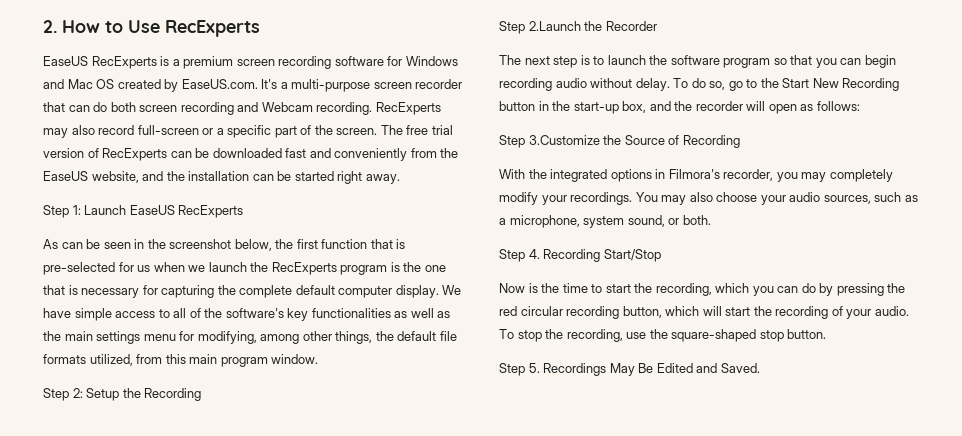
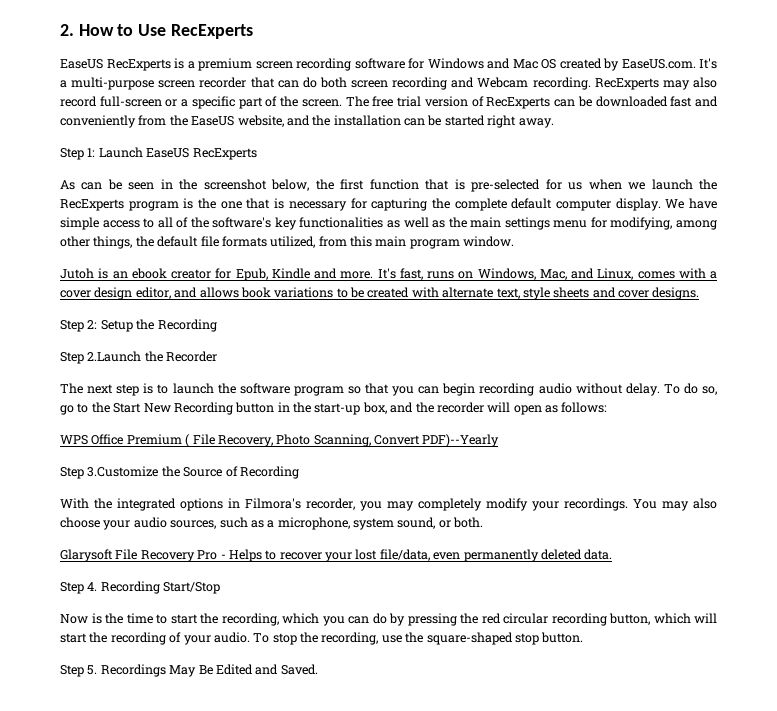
+ Jutoh is an ebook creator for Epub, Kindle and more. It's fast, runs on Windows, Mac, and Linux, comes with a cover design editor, and allows book variations to be created with alternate text, style sheets and cover designs.
+ WPS Office Premium ( File Recovery, Photo Scanning, Convert PDF)--Yearly
+ Glarysoft File Recovery Pro - Helps to recover your lost file/data, even permanently deleted data.

